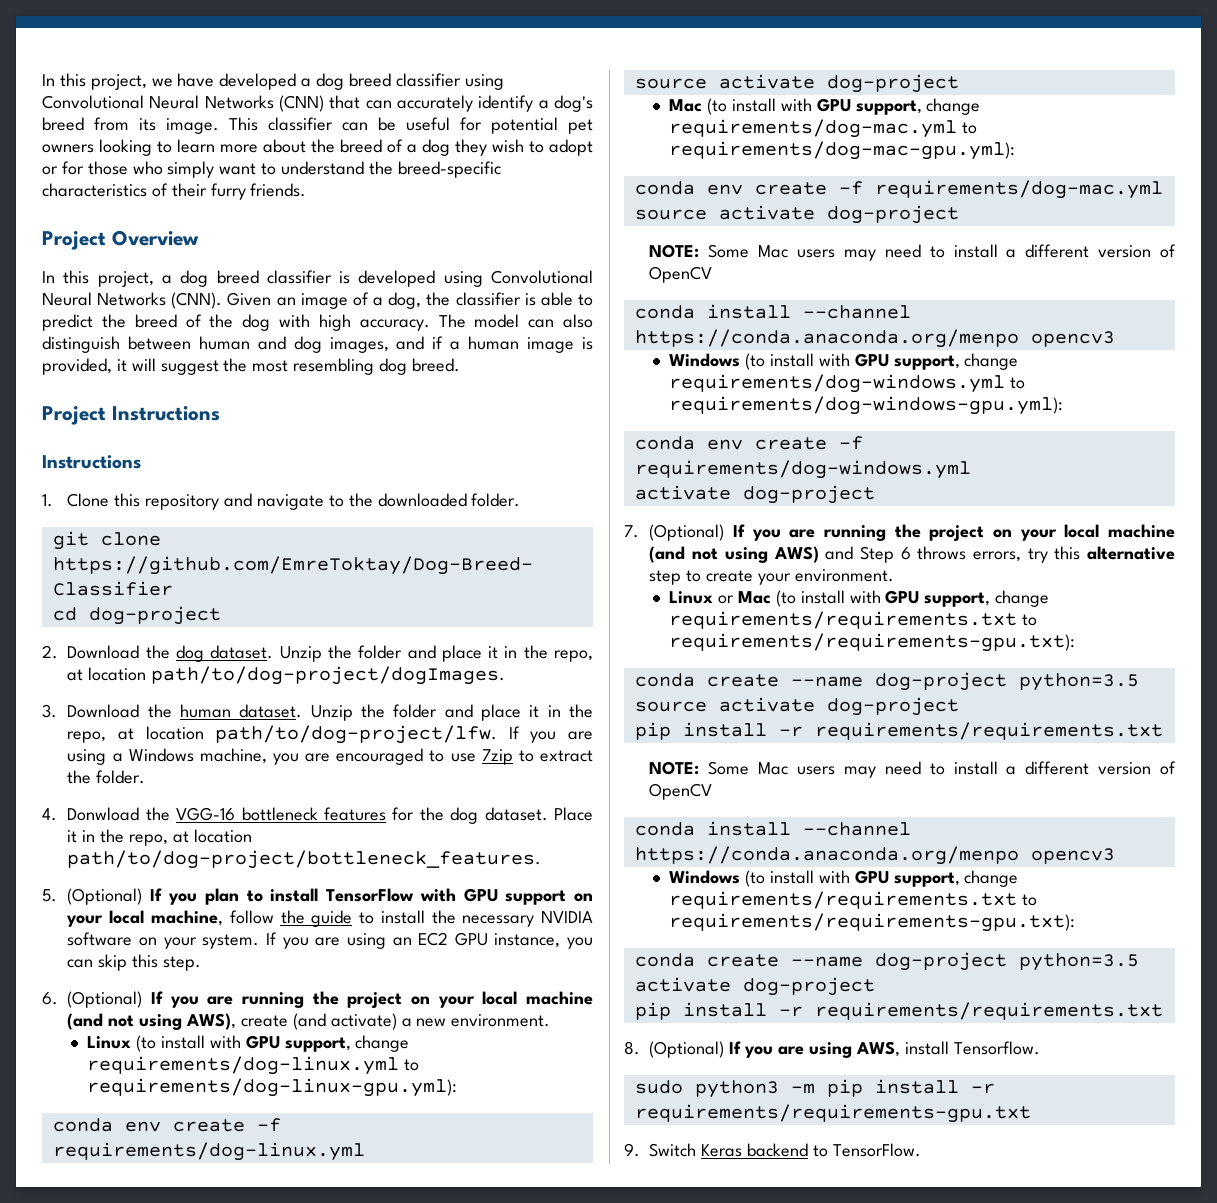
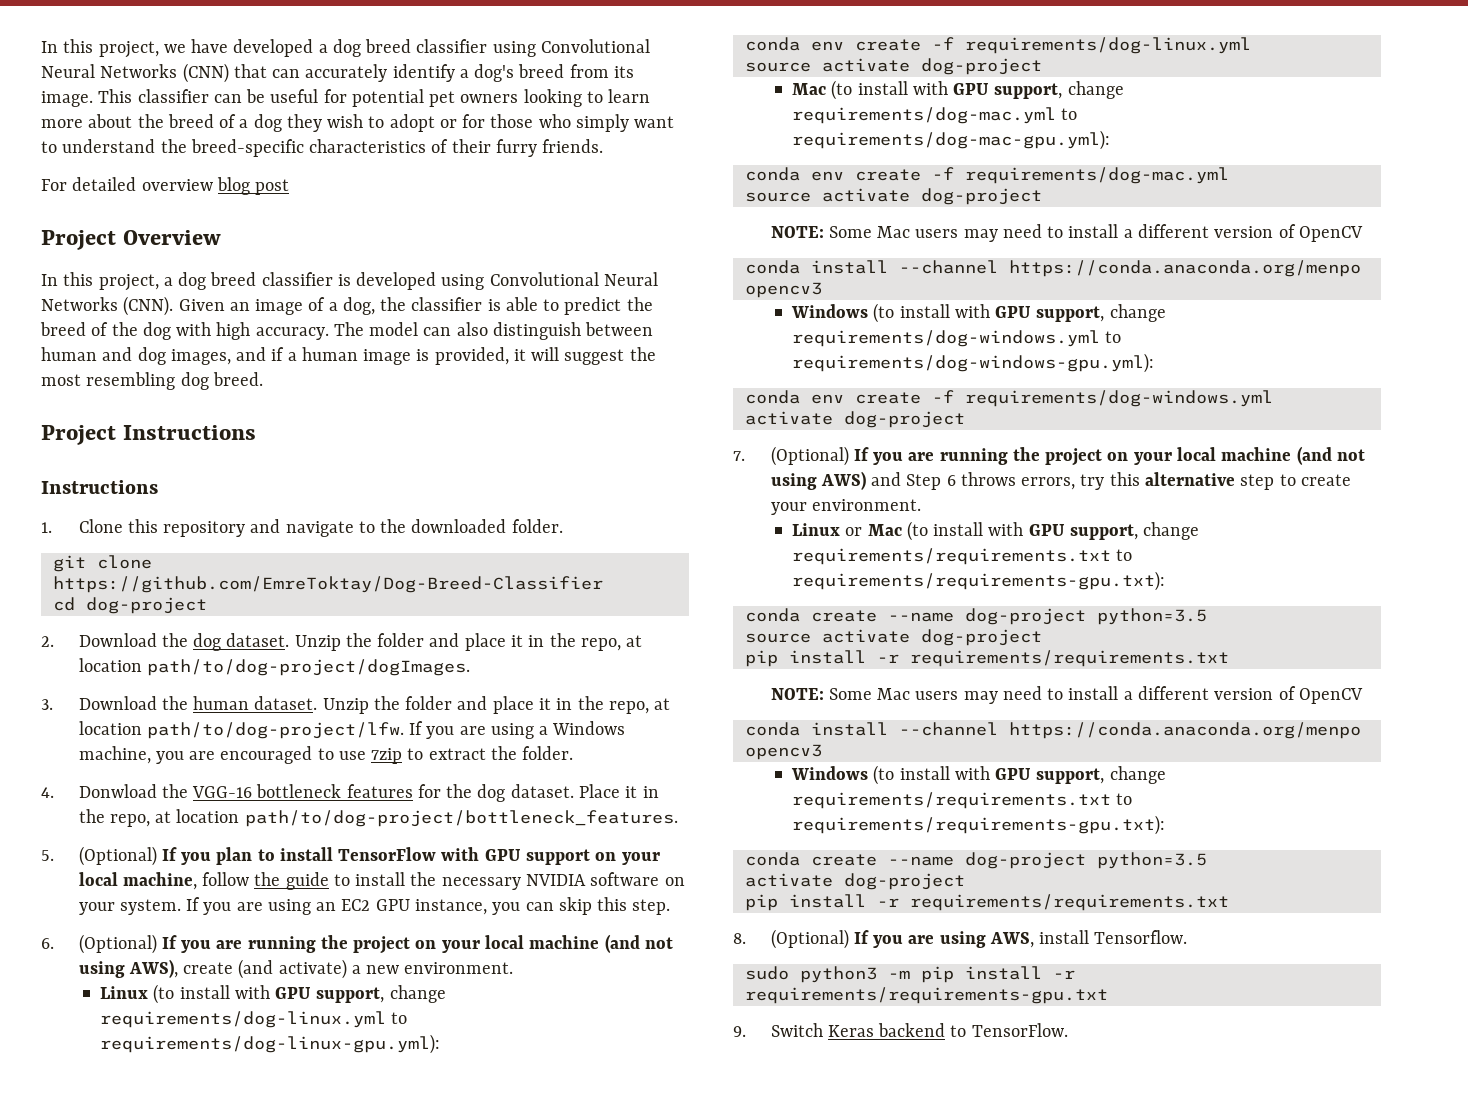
+ For detailed overview blog post

